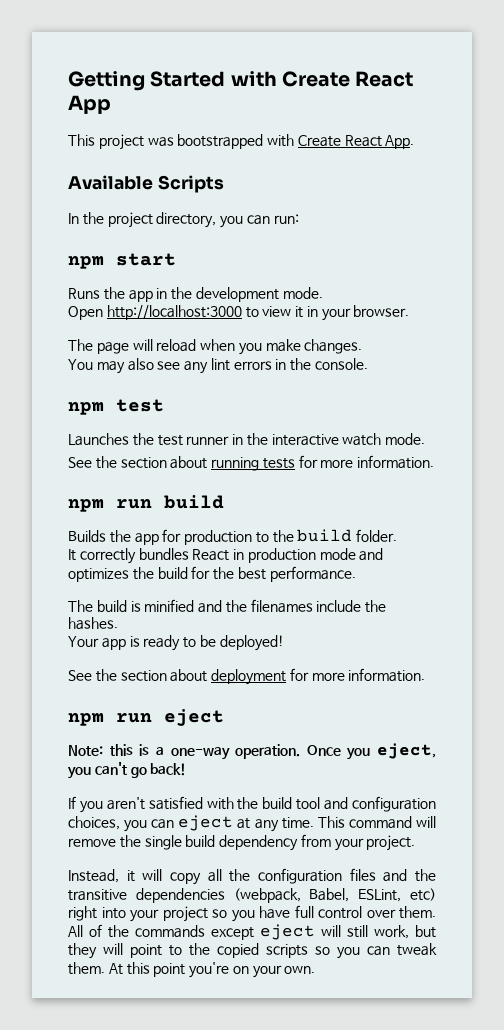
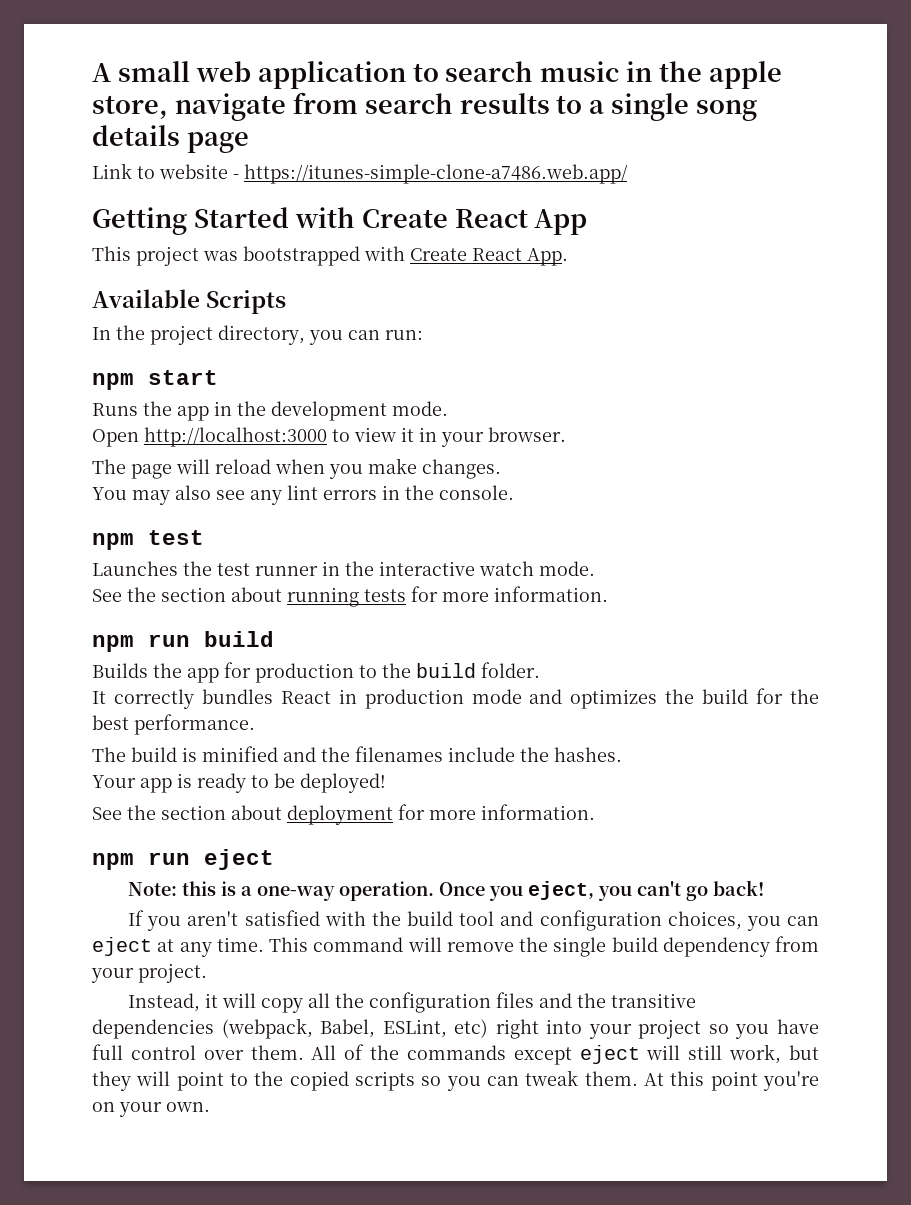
+ A small web application to search music in the apple store, navigate from search results to a single song details page
+ Link to website - https://itunes-simple-clone-a7486.web.app/

